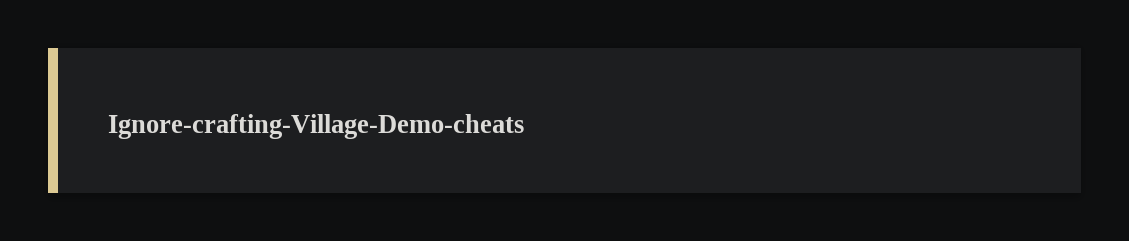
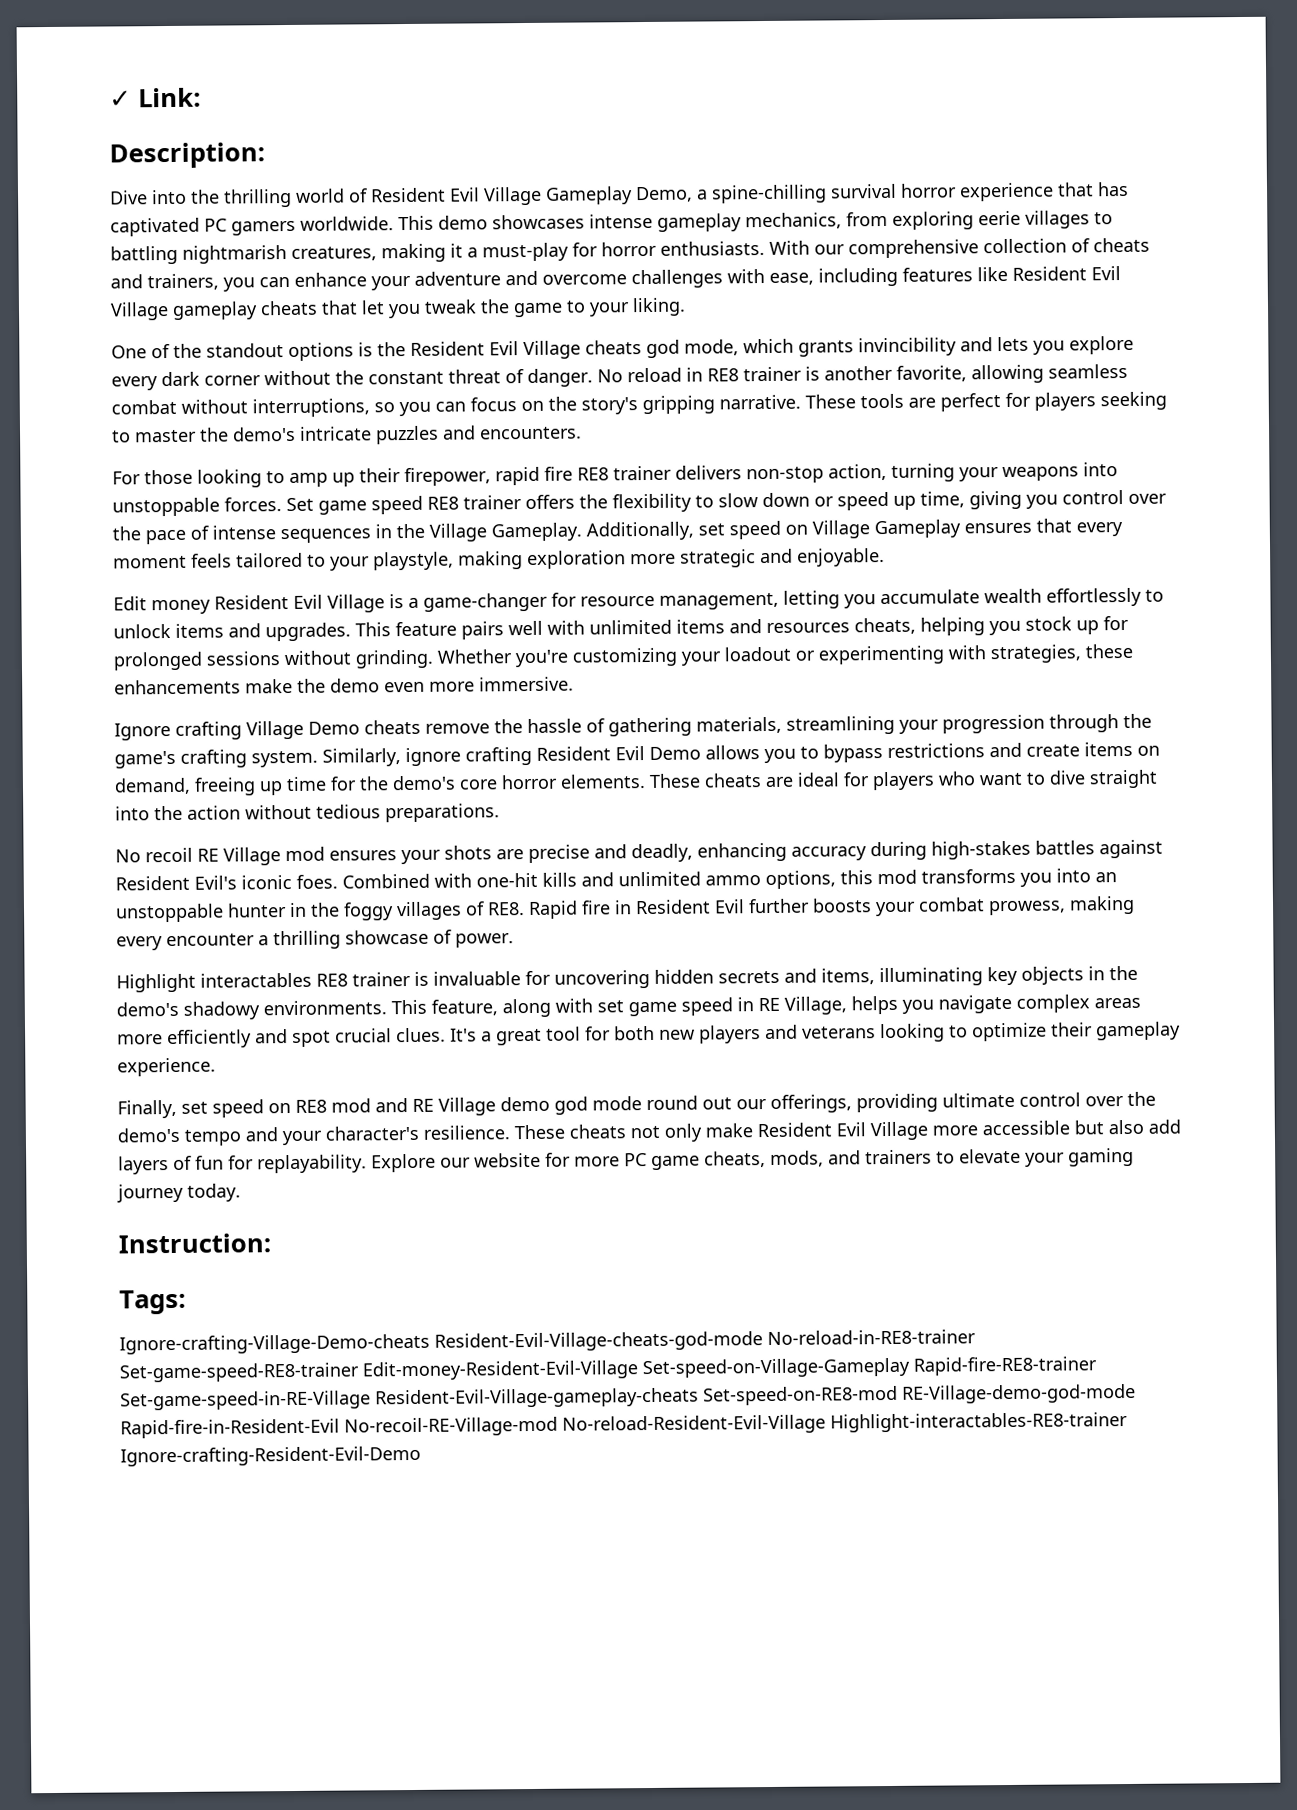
- Ignore-crafting-Village-Demo-cheats
+ ✓ Link:
+ Description:
+ Dive into the thrilling world of Resident Evil Village Gameplay Demo, a spine-chilling survival horror experience that has captivated PC gamers worldwide. This demo showcases intense gameplay mechanics, from exploring eerie villages to battling nightmarish creatures, making it a must-play for horror enthusiasts. With our comprehensive collection of cheats and trainers, you can enhance your adventure and overcome challenges with ease, including features like Resident Evil Village gameplay cheats that let you tweak the game to your liking.
+ One of the standout options is the Resident Evil Village cheats god mode, which grants invincibility and lets you explore every dark corner without the constant threat of danger. No reload in RE8 trainer is another favorite, allowing seamless combat without interruptions, so you can focus on the story's gripping narrative. These tools are perfect for players seeking to master the demo's intricate puzzles and encounters.
+ For those looking to amp up their firepower, rapid fire RE8 trainer delivers non-stop action, turning your weapons into unstoppable forces. Set game speed RE8 trainer offers the flexibility to slow down or speed up time, giving you control over the pace of intense sequences in the Village Gameplay. Additionally, set speed on Village Gameplay ensures that every moment feels tailored to your playstyle, making exploration more strategic and enjoyable.
+ Edit money Resident Evil Village is a game-changer for resource management, letting you accumulate wealth effortlessly to unlock items and upgrades. This feature pairs well with unlimited items and resources cheats, helping you stock up for prolonged sessions without grinding. Whether you're customizing your loadout or experimenting with strategies, these enhancements make the demo even more immersive.
+ Ignore crafting Village Demo cheats remove the hassle of gathering materials, streamlining your progression through the game's crafting system. Similarly, ignore crafting Resident Evil Demo allows you to bypass restrictions and create items on demand, freeing up time for the demo's core horror elements. These cheats are ideal for players who want to dive straight into the action without tedious preparations.
+ No recoil RE Village mod ensures your shots are precise and deadly, enhancing accuracy during high-stakes battles against Resident Evil's iconic foes. Combined with one-hit kills and unlimited ammo options, this mod transforms you into an unstoppable hunter in the foggy villages of RE8. Rapid fire in Resident Evil further boosts your combat prowess, making every encounter a thrilling showcase of power.
+ Highlight interactables RE8 trainer is invaluable for uncovering hidden secrets and items, illuminating key objects in the demo's shadowy environments. This feature, along with set game speed in RE Village, helps you navigate complex areas more efficiently and spot crucial clues. It's a great tool for both new players and veterans looking to optimize their gameplay experience.
+ Finally, set speed on RE8 mod and RE Village demo god mode round out our offerings, providing ultimate control over the demo's tempo and your character's resilience. These cheats not only make Resident Evil Village more accessible but also add layers of fun for replayability. Explore our website for more PC game cheats, mods, and trainers to elevate your gaming journey today.
+ Instruction:
+ Tags:
+ Ignore-crafting-Village-Demo-cheats Resident-Evil-Village-cheats-god-mode No-reload-in-RE8-trainer Set-game-speed-RE8-trainer Edit-money-Resident-Evil-Village Set-speed-on-Village-Gameplay Rapid-fire-RE8-trainer Set-game-speed-in-RE-Village Resident-Evil-Village-gameplay-cheats Set-speed-on-RE8-mod RE-Village-demo-god-mode Rapid-fire-in-Resident-Evil No-recoil-RE-Village-mod No-reload-Resident-Evil-Village Highlight-interactables-RE8-trainer Ignore-crafting-Resident-Evil-Demo

